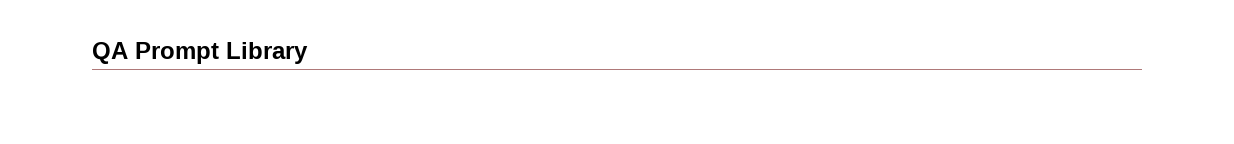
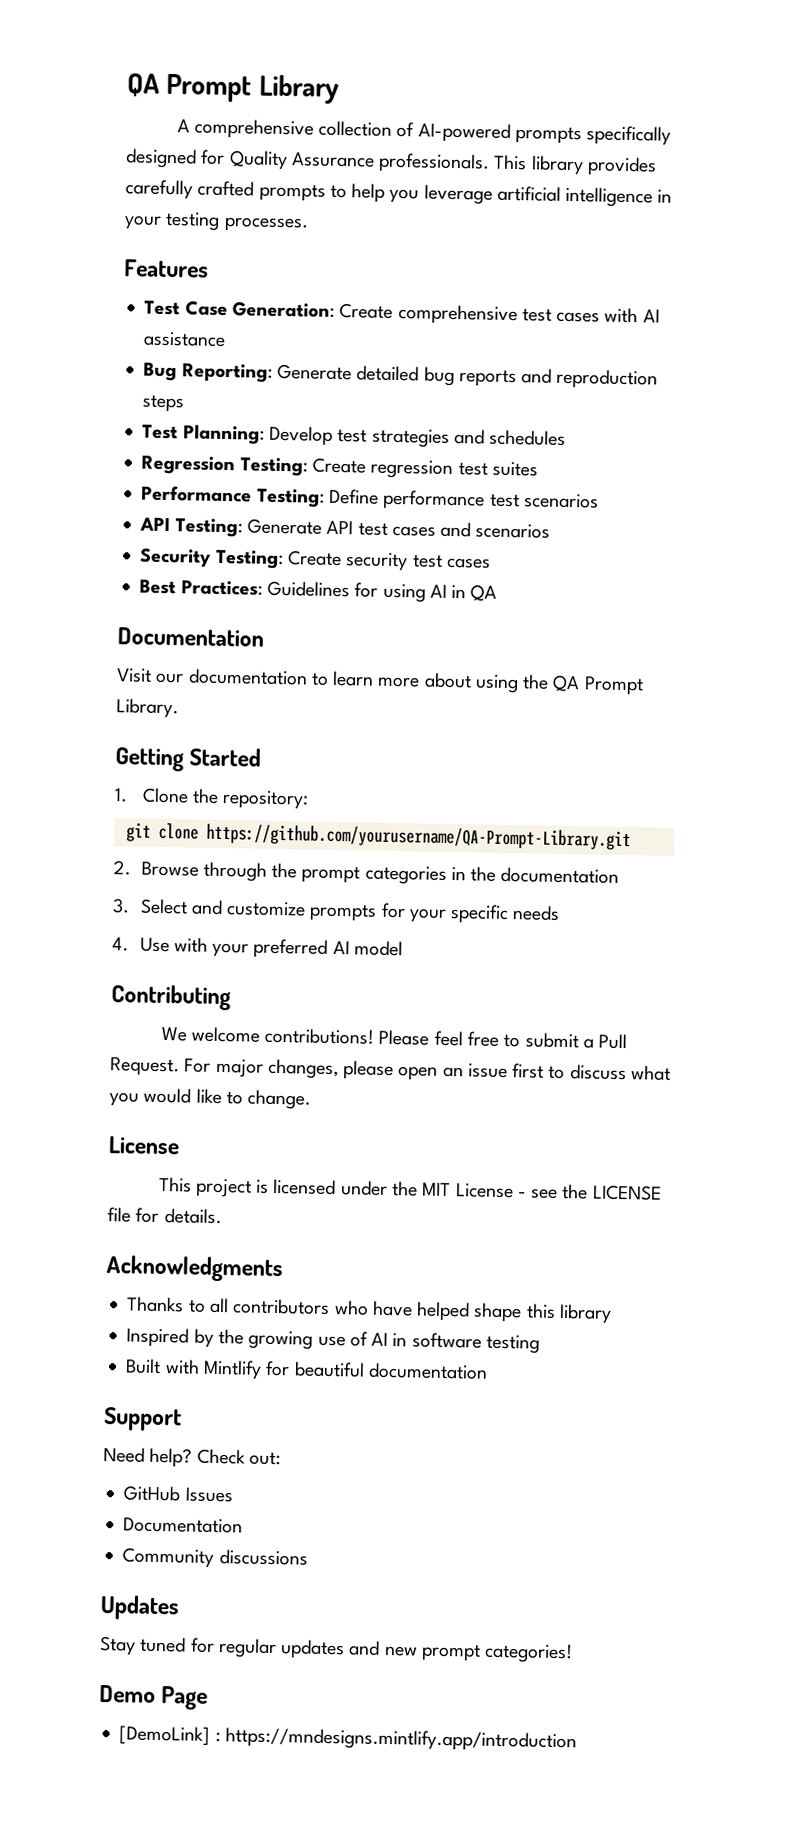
+ A comprehensive collection of AI-powered prompts specifically designed for Quality Assurance professionals. This library provides carefully crafted prompts to help you leverage artificial intelligence in your testing processes.
+ Features
+ Test Case Generation: Create comprehensive test cases with AI assistance
+ Bug Reporting: Generate detailed bug reports and reproduction steps
+ Test Planning: Develop test strategies and schedules
+ Regression Testing: Create regression test suites
+ Performance Testing: Define performance test scenarios
+ API Testing: Generate API test cases and scenarios
+ Security Testing: Create security test cases
+ Best Practices: Guidelines for using AI in QA
+ Documentation
+ Visit our documentation to learn more about using the QA Prompt Library.
+ Getting Started
+ 1. Clone the repository:
+ git clone https://github.com/yourusername/QA-Prompt-Library.git
+ 2. Browse through the prompt categories in the documentation
+ 3. Select and customize prompts for your specific needs
+ 4. Use with your preferred AI model
+ Contributing
+ We welcome contributions! Please feel free to submit a Pull Request. For major changes, please open an issue first to discuss what you would like to change.
+ License
+ This project is licensed under the MIT License - see the LICENSE file for details.
+ Acknowledgments
+ Thanks to all contributors who have helped shape this library
+ Inspired by the growing use of AI in software testing
+ Built with Mintlify for beautiful documentation
+ Support
+ Need help? Check out:
+ GitHub Issues
+ Documentation
+ Community discussions
+ Updates
+ Stay tuned for regular updates and new prompt categories!
+ Demo Page
+ [DemoLink] : https://mndesigns.mintlify.app/introduction

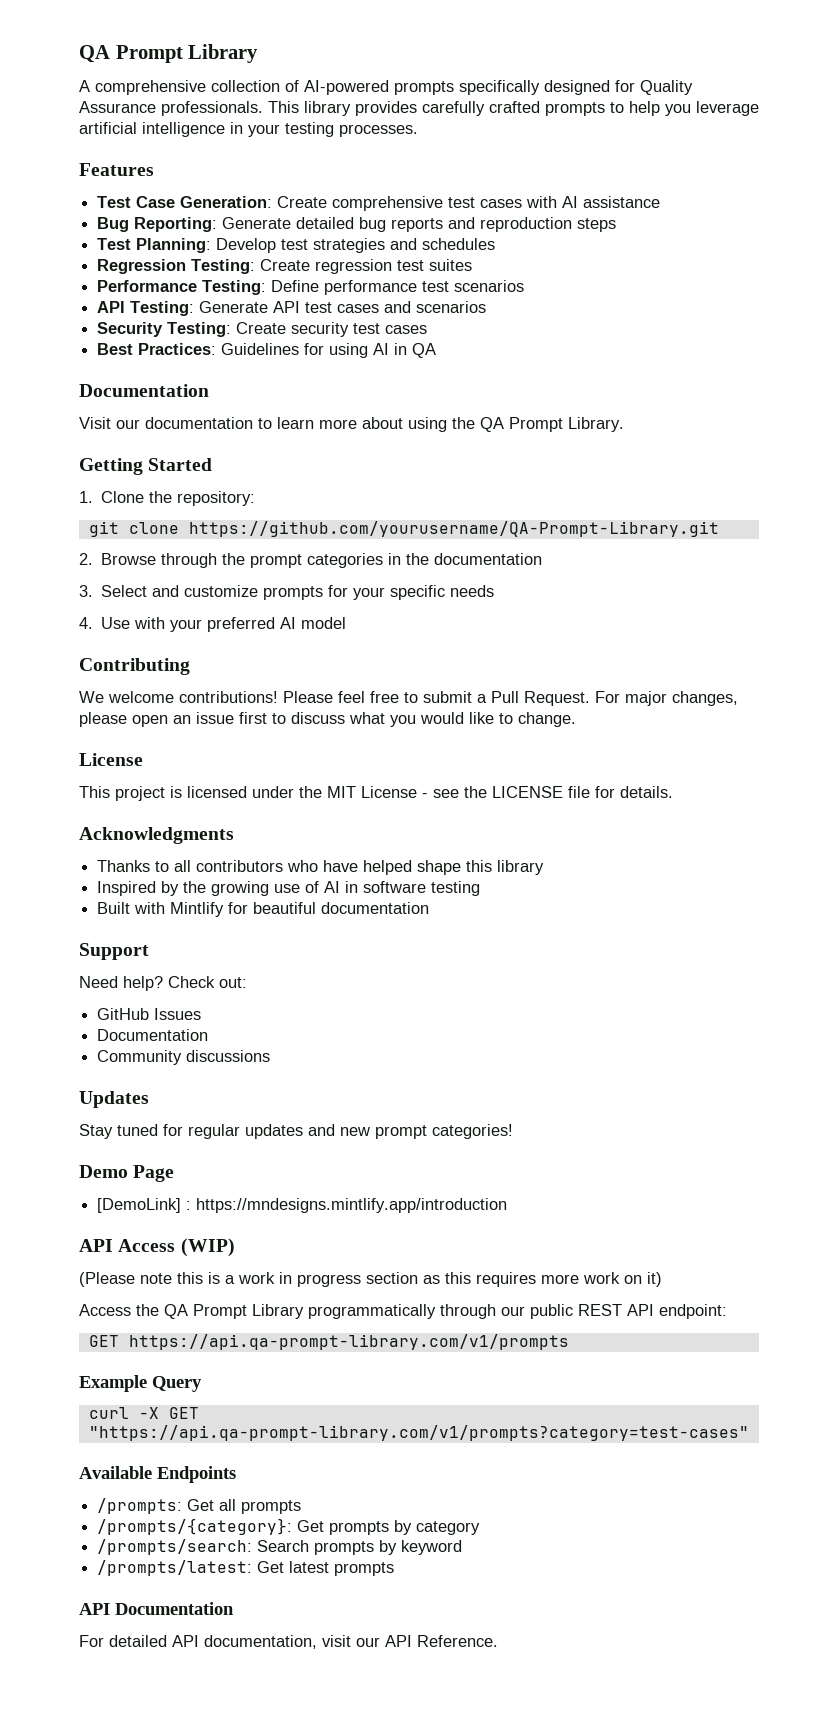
+ API Access (WIP)
+ (Please note this is a work in progress section as this requires more work on it)
+ Access the QA Prompt Library programmatically through our public REST API endpoint:
+ GET https://api.qa-prompt-library.com/v1/prompts
+ Example Query
+ curl -X GET "https://api.qa-prompt-library.com/v1/prompts?category=test-cases"
+ Available Endpoints
+ /prompts: Get all prompts
+ /prompts/{category}: Get prompts by category
+ /prompts/search: Search prompts by keyword
+ /prompts/latest: Get latest prompts
+ API Documentation
+ For detailed API documentation, visit our API Reference.

